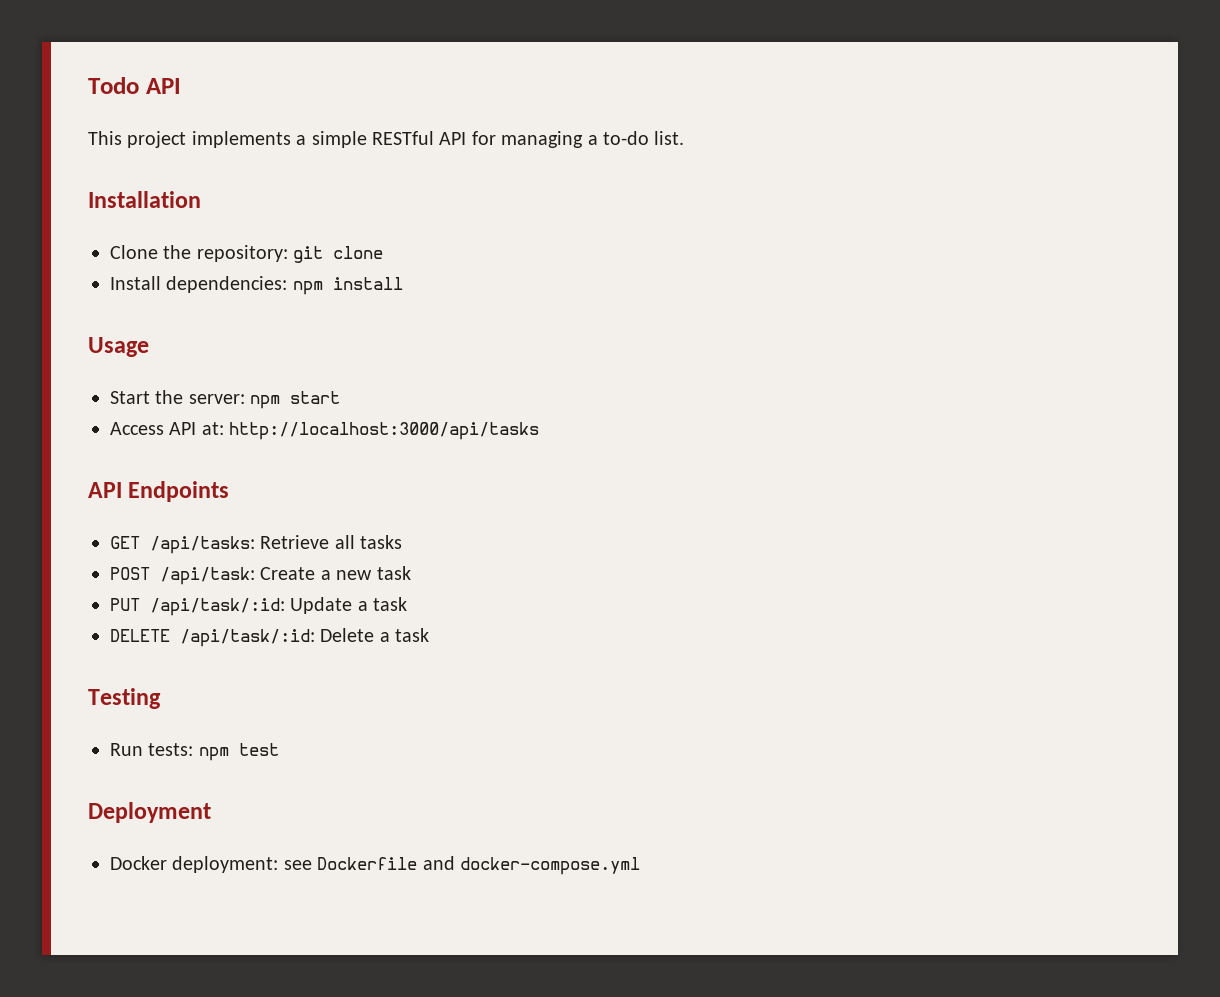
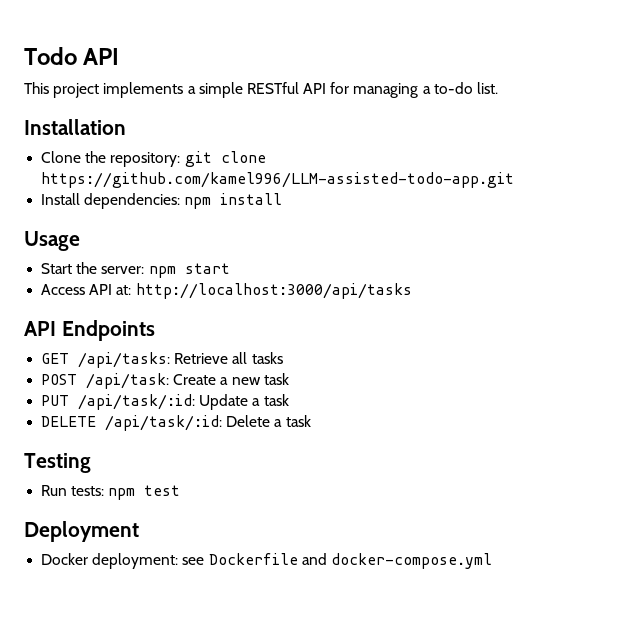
- Clone the repository: git clone
+ Clone the repository: git clone https://github.com/kamel996/LLM-assisted-todo-app.git

